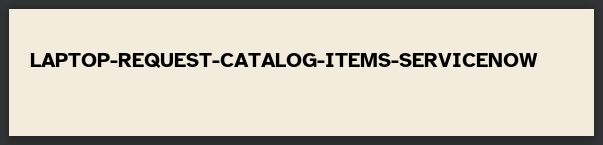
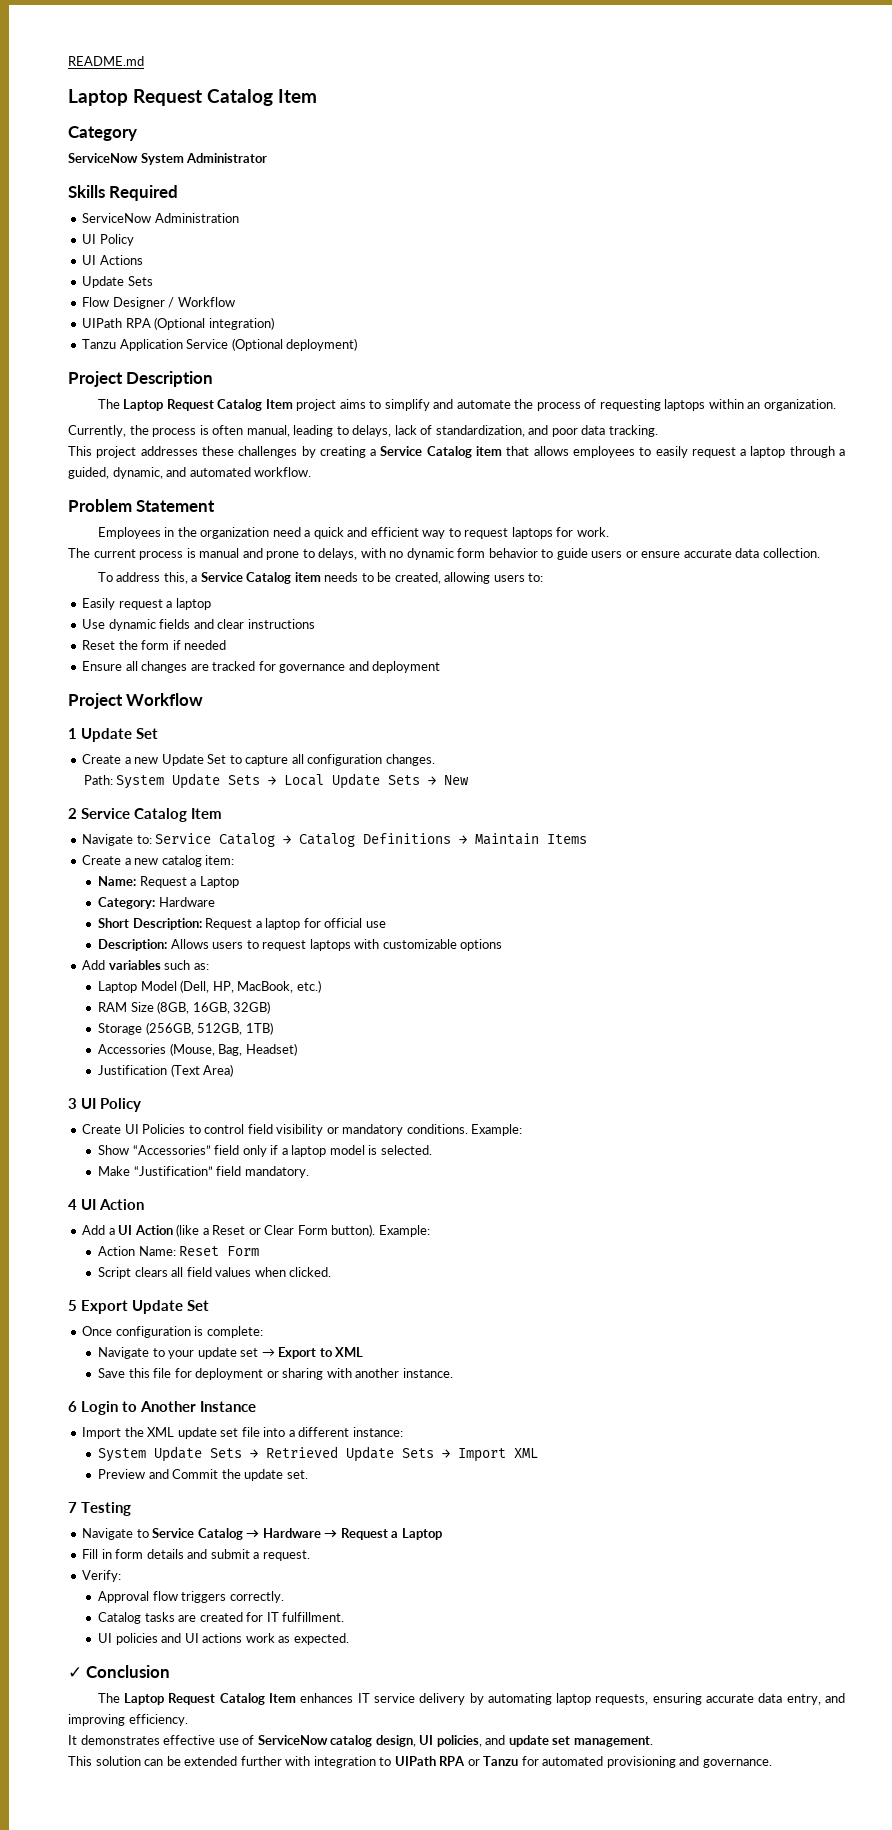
- LAPTOP-REQUEST-CATALOG-ITEMS-SERVICENOW
+ README.md
+ Laptop Request Catalog Item
+ Category
+ ServiceNow System Administrator
+ Skills Required
+ ServiceNow Administration
+ UI Policy
+ UI Actions
+ Update Sets
+ Flow Designer / Workflow
+ UIPath RPA (Optional integration)
+ Tanzu Application Service (Optional deployment)
+ Project Description
+ The Laptop Request Catalog Item project aims to simplify and automate the process of requesting laptops within an organization.
+ Currently, the process is often manual, leading to delays, lack of standardization, and poor data tracking.
+ This project addresses these challenges by creating a Service Catalog item that allows employees to easily request a laptop through a guided, dynamic, and automated workflow.
+ Problem Statement
+ Employees in the organization need a quick and efficient way to request laptops for work.
+ The current process is manual and prone to delays, with no dynamic form behavior to guide users or ensure accurate data collection.
+ To address this, a Service Catalog item needs to be created, allowing users to:
+ Easily request a laptop
+ Use dynamic fields and clear instructions
+ Reset the form if needed
+ Ensure all changes are tracked for governance and deployment
+ Project Workflow
+ 1 Update Set
+ Create a new Update Set to capture all configuration changes.
+ Path: System Update Sets → Local Update Sets → New
+ 2 Service Catalog Item
+ Navigate to: Service Catalog → Catalog Definitions → Maintain Items
+ Create a new catalog item:
+ Name: Request a Laptop
+ Category: Hardware
+ Short Description: Request a laptop for official use
+ Description: Allows users to request laptops with customizable options
+ Add variables such as:
+ Laptop Model (Dell, HP, MacBook, etc.)
+ RAM Size (8GB, 16GB, 32GB)
+ Storage (256GB, 512GB, 1TB)
+ Accessories (Mouse, Bag, Headset)
+ Justification (Text Area)
+ 3 UI Policy
+ Create UI Policies to control field visibility or mandatory conditions. Example:
+ Show “Accessories” field only if a laptop model is selected.
+ Make “Justification” field mandatory.
+ 4 UI Action
+ Add a UI Action (like a Reset or Clear Form button). Example:
+ Action Name: Reset Form
+ Script clears all field values when clicked.
+ 5 Export Update Set
+ Once configuration is complete:
+ Navigate to your update set → Export to XML
+ Save this file for deployment or sharing with another instance.
+ 6 Login to Another Instance
+ Import the XML update set file into a different instance:
+ System Update Sets → Retrieved Update Sets → Import XML
+ Preview and Commit the update set.
+ 7 Testing
+ Navigate to Service Catalog → Hardware → Request a Laptop
+ Fill in form details and submit a request.
+ Verify:
+ Approval flow triggers correctly.
+ Catalog tasks are created for IT fulfillment.
+ UI policies and UI actions work as expected.
+ ✓ Conclusion
+ The Laptop Request Catalog Item enhances IT service delivery by automating laptop requests, ensuring accurate data entry, and improving efficiency.
+ It demonstrates effective use of ServiceNow catalog design, UI policies, and update set management.
+ This solution can be extended further with integration to UIPath RPA or Tanzu for automated provisioning and governance.

